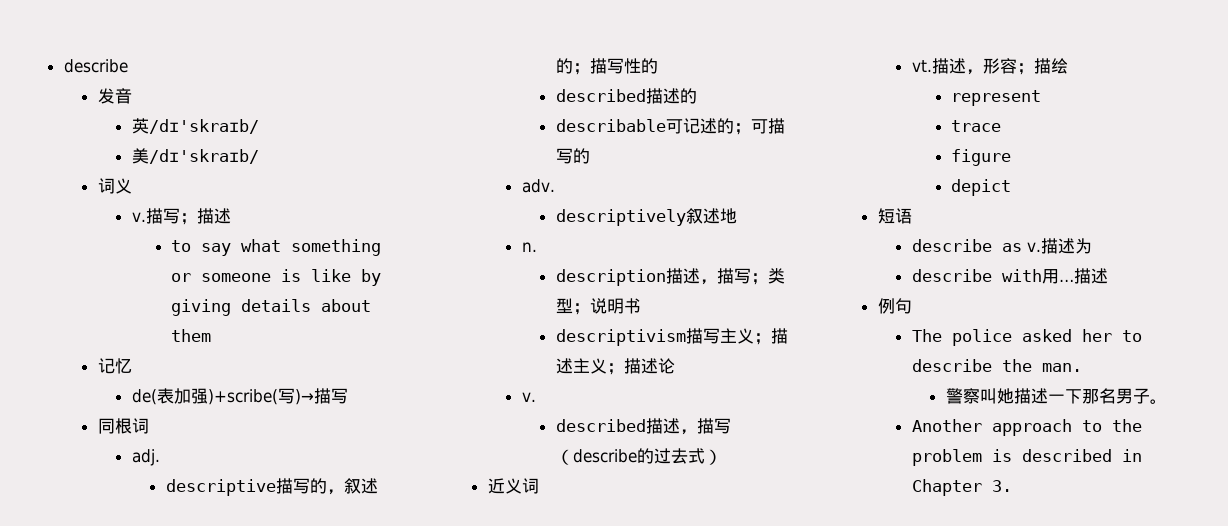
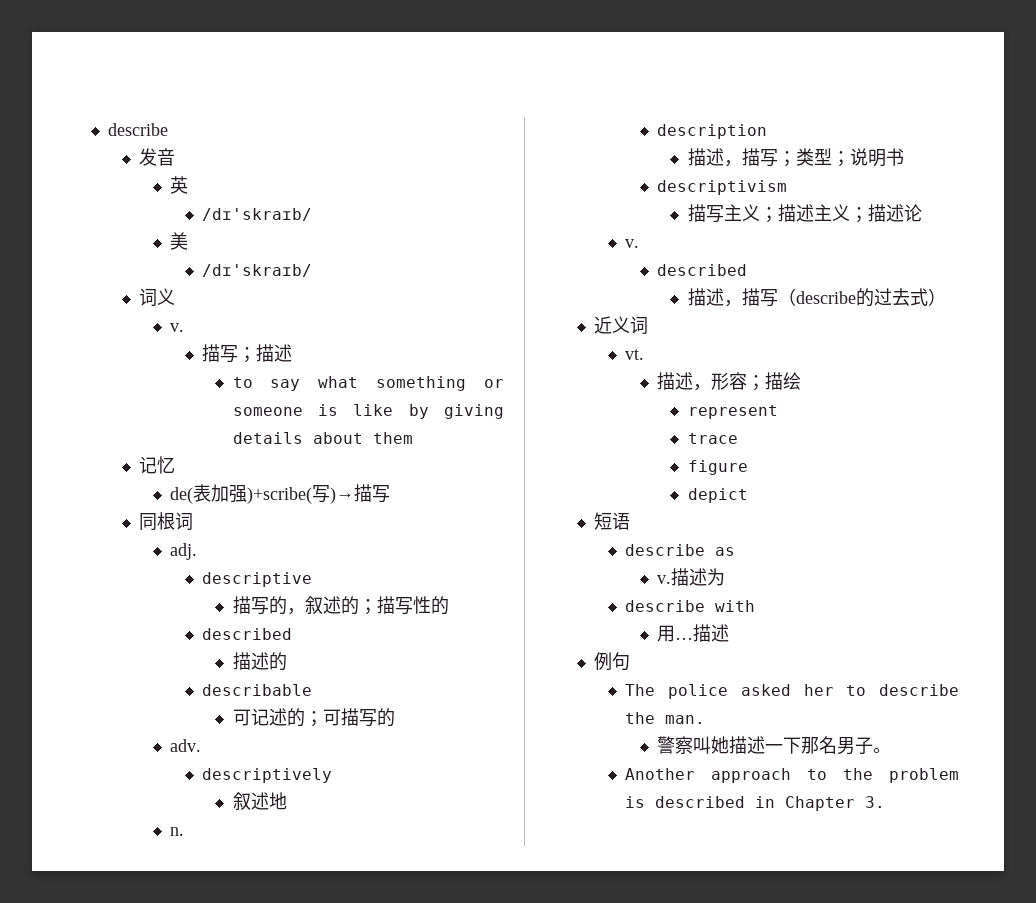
- 英/dɪ'skraɪb/
+ 英
+ /dɪ'skraɪb/
- 美/dɪ'skraɪb/
+ 美
+ /dɪ'skraɪb/
  词义
- v.描写；描述
+ v.
+ 描写；描述
- descriptive描写的，叙述的；描写性的
- described描述的
+ descriptive
+ 描写的，叙述的；描写性的
+ described
+ 描述的
- describable可记述的；可描写的
+ describable
+ 可记述的；可描写的
- descriptively叙述地
+ descriptively
+ 叙述地
- description描述，描写；类型；说明书
+ description
+ 描述，描写；类型；说明书
- descriptivism描写主义；描述主义；描述论
+ descriptivism
+ 描写主义；描述主义；描述论
  v.
- described描述，描写（describe的过去式）
+ described
+ 描述，描写（describe的过去式）
- vt.描述，形容；描绘
+ vt.
+ 描述，形容；描绘
- describe as v.
+ describe as
+ v.
- describe with用…
+ describe with
+ 用…

